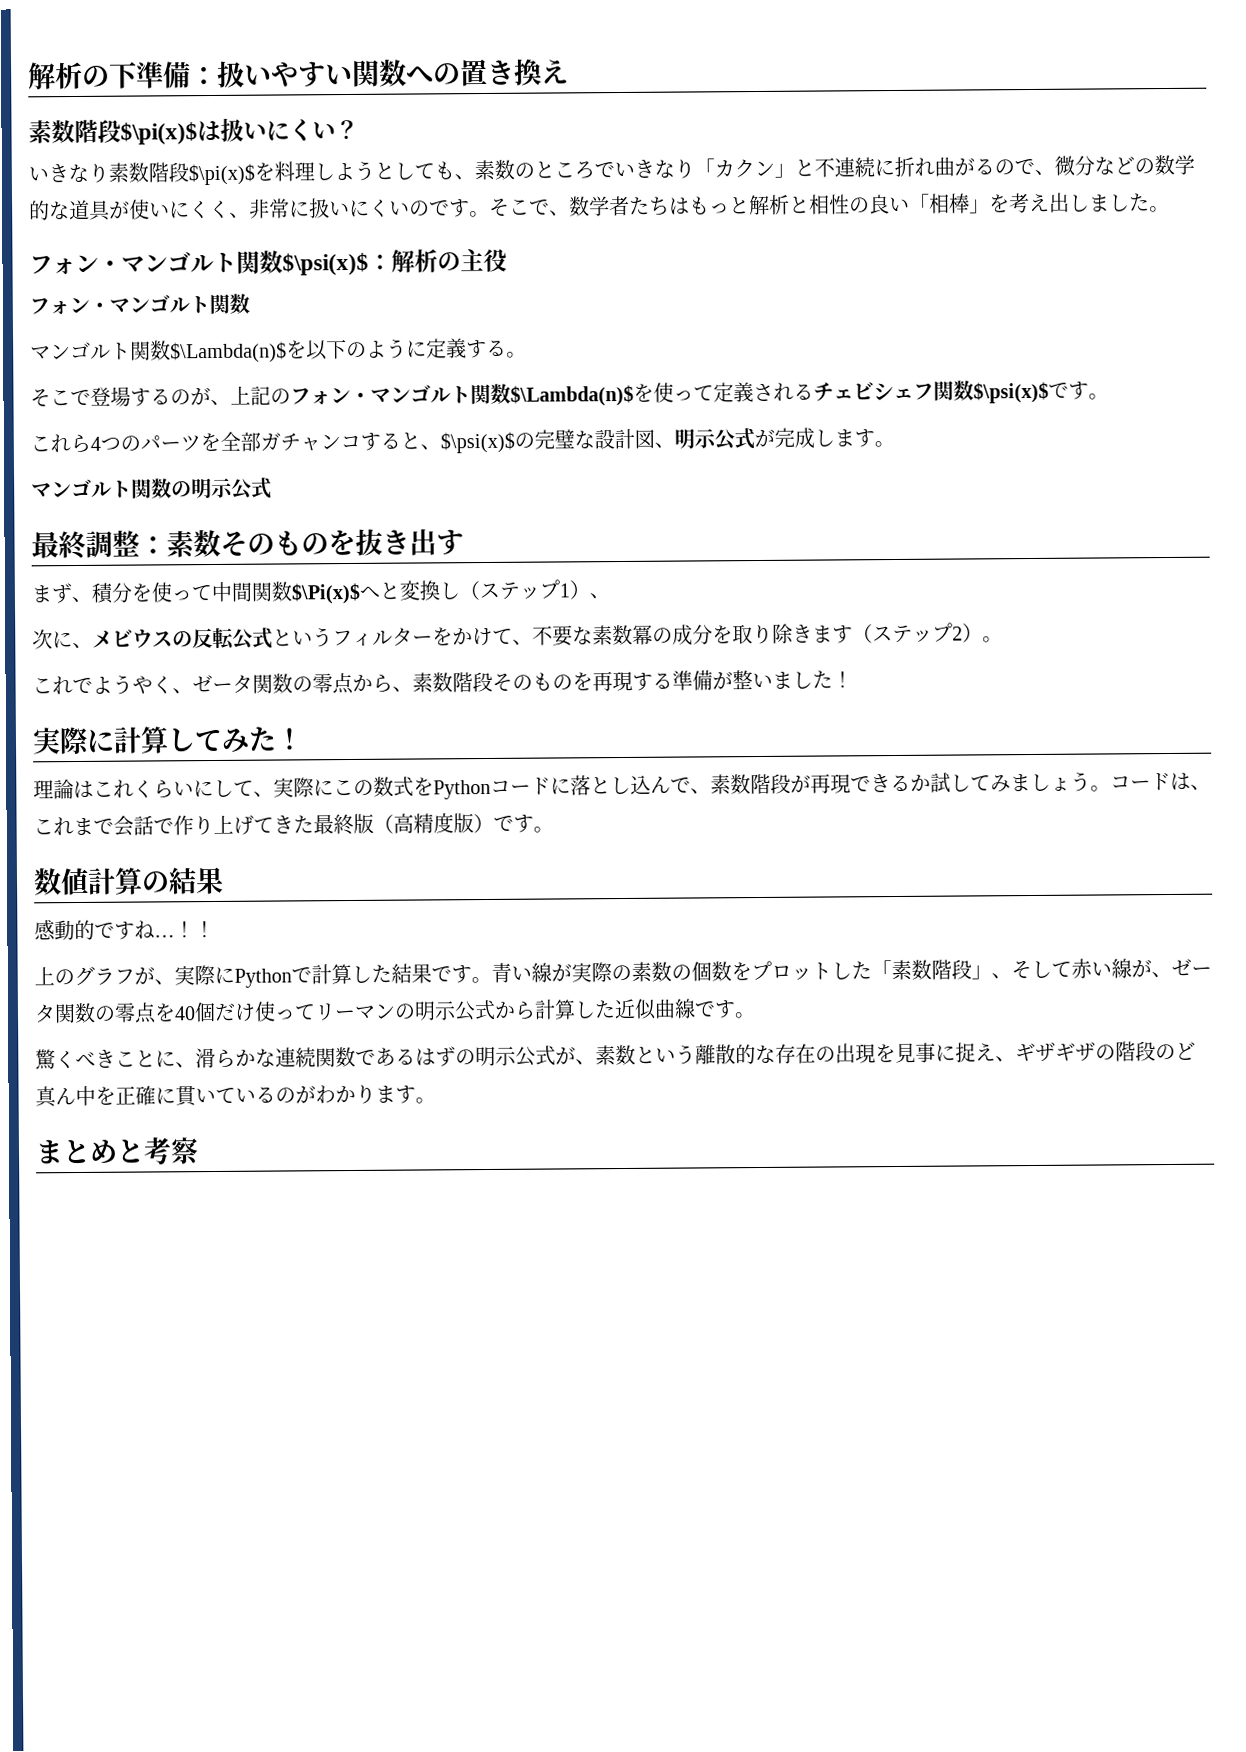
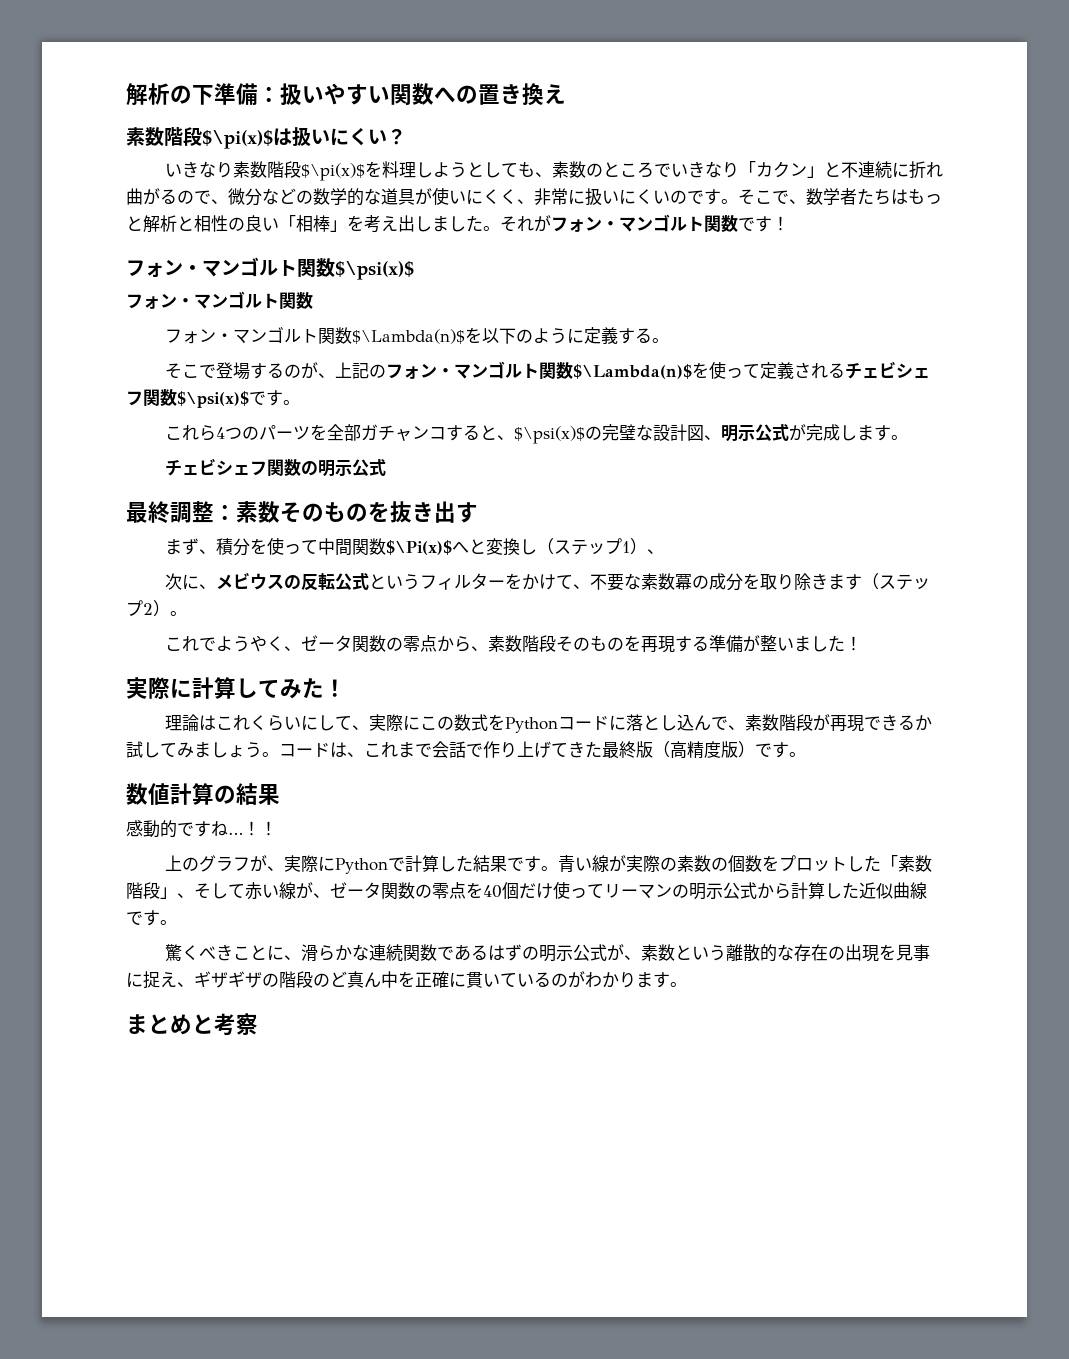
+ それがフォン・マンゴルト関数です！
- フォン・マンゴルト関数$\psi(x)$：解析の主役
+ フォン・マンゴルト関数$\psi(x)$
- マンゴルト関数$\Lambda(n)$を以下のように定義する。
+ フォン・マンゴルト関数$\Lambda(n)$を以下のように定義する。
- マンゴルト関数の明示公式
+ チェビシェフ関数の明示公式

